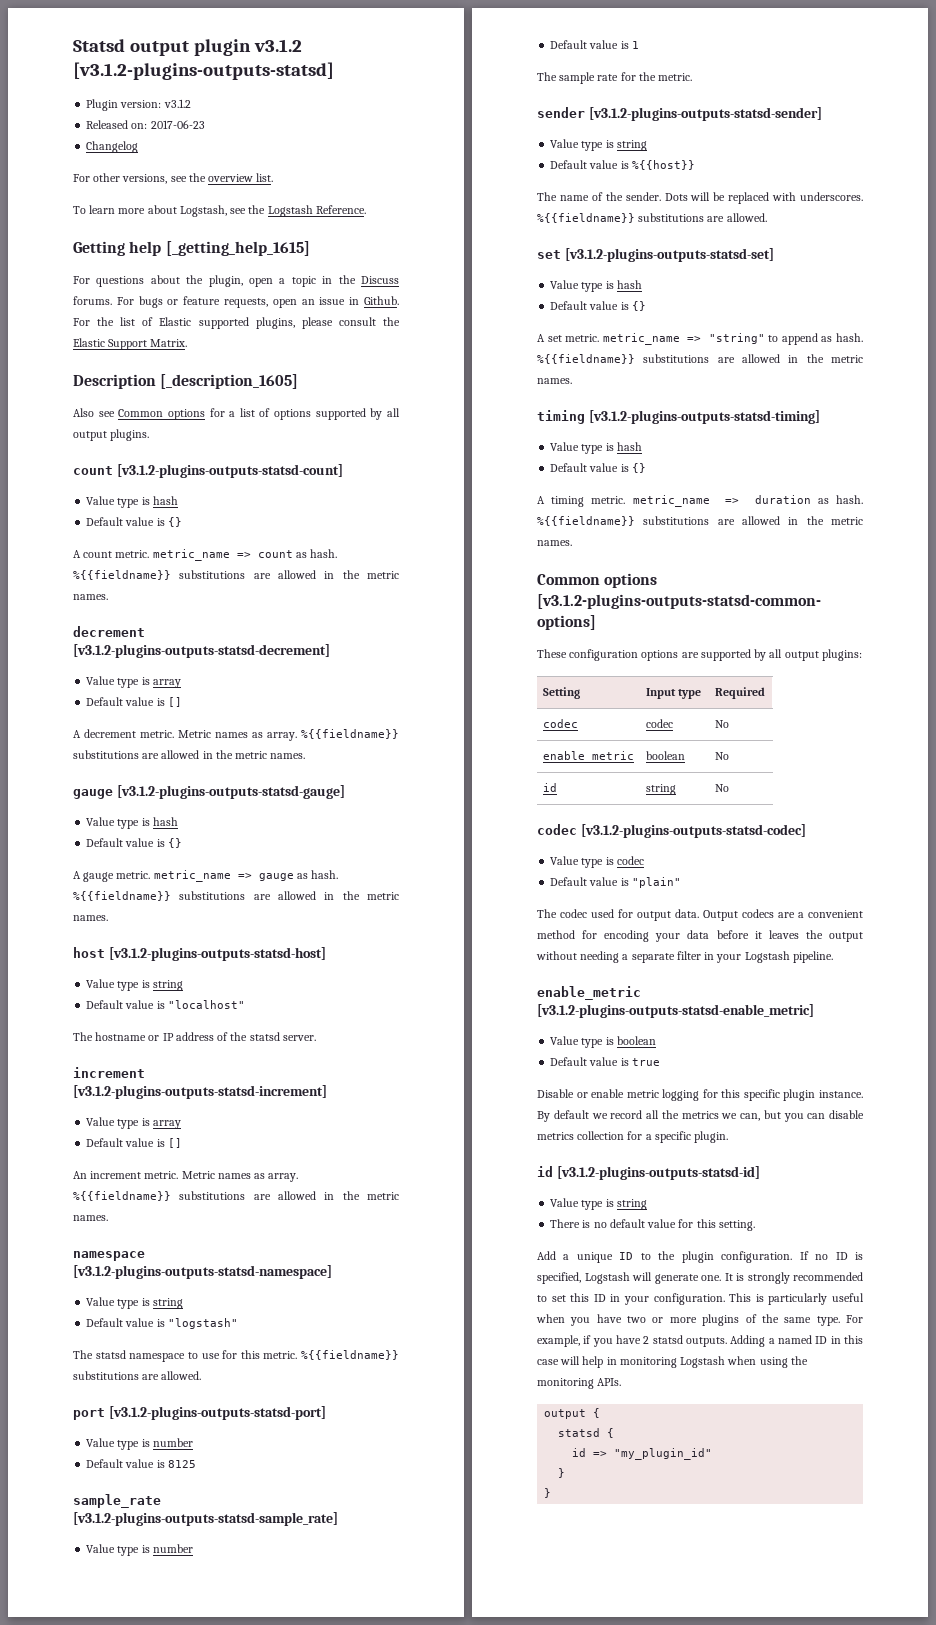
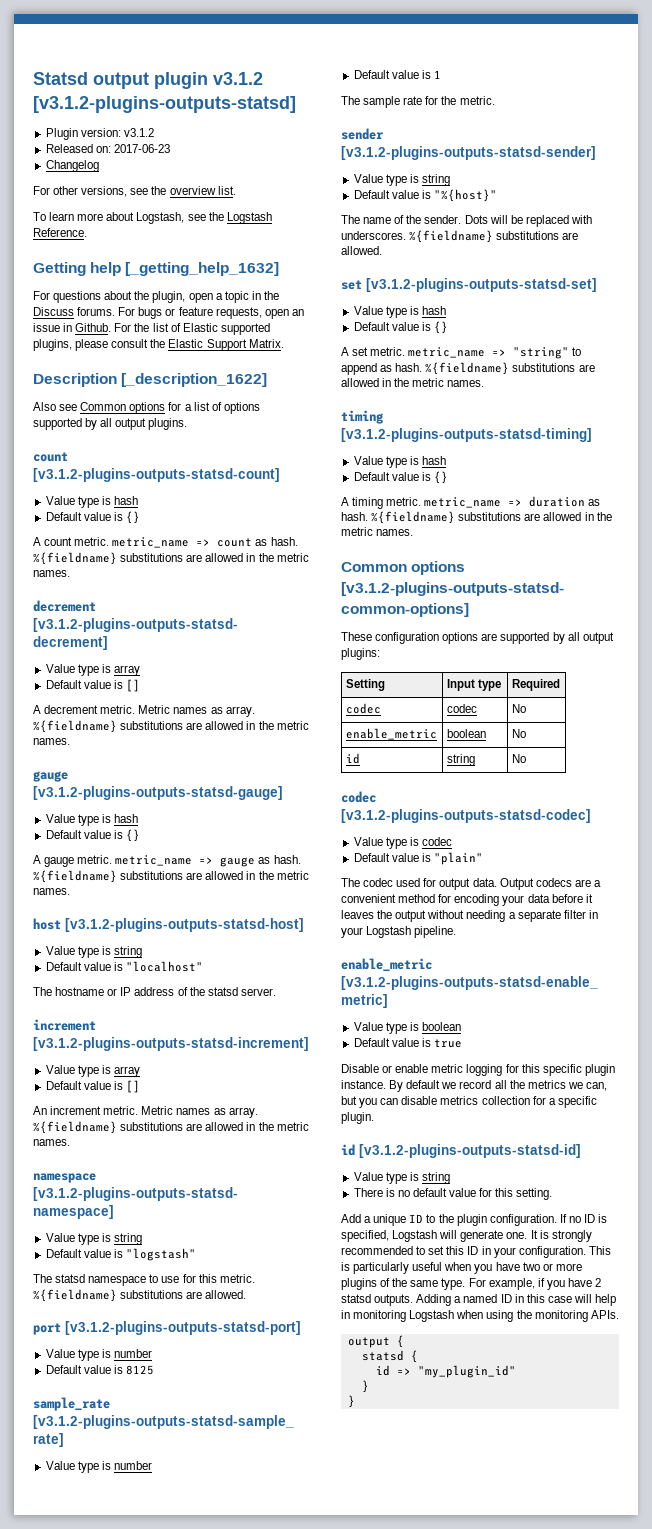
- Getting help [_getting_help_1615]
+ Getting help [_getting_help_1632]
- Description [_description_1605]
+ Description [_description_1622]
- A count metric. metric_name => count as hash. %{{fieldname}} substitutions are allowed in the metric names.
+ A count metric. metric_name => count as hash. %{fieldname} substitutions are allowed in the metric names.
- A decrement metric. Metric names as array. %{{fieldname}} substitutions are allowed in the metric names.
+ A decrement metric. Metric names as array. %{fieldname} substitutions are allowed in the metric names.
- A gauge metric. metric_name => gauge as hash. %{{fieldname}} substitutions are allowed in the metric names.
+ A gauge metric. metric_name => gauge as hash. %{fieldname} substitutions are allowed in the metric names.
- An increment metric. Metric names as array. %{{fieldname}} substitutions are allowed in the metric names.
+ An increment metric. Metric names as array. %{fieldname} substitutions are allowed in the metric names.
- The statsd namespace to use for this metric. %{{fieldname}} substitutions are allowed.
+ The statsd namespace to use for this metric. %{fieldname} substitutions are allowed.
- Default value is %{{host}}
+ Default value is "%{host}"
- Dots will be replaced with underscores. %{{fieldname}} substitutions are allowed.
+ Dots will be replaced with underscores. %{fieldname} substitutions are allowed.
- A set metric. metric_name => "string" to append as hash. %{{fieldname}} substitutions are allowed in the metric names.
+ A set metric. metric_name => "string" to append as hash. %{fieldname} substitutions are allowed in the metric names.
- A timing metric. metric_name => duration as hash. %{{fieldname}} substitutions are allowed in the metric names.
+ A timing metric. metric_name => duration as hash. %{fieldname} substitutions are allowed in the metric names.

